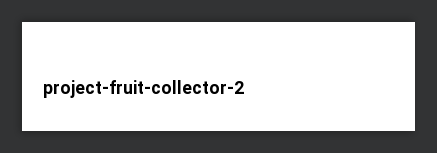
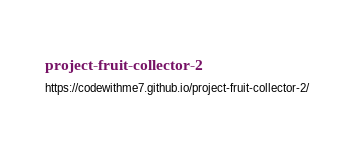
+ https://codewithme7.github.io/project-fruit-collector-2/

